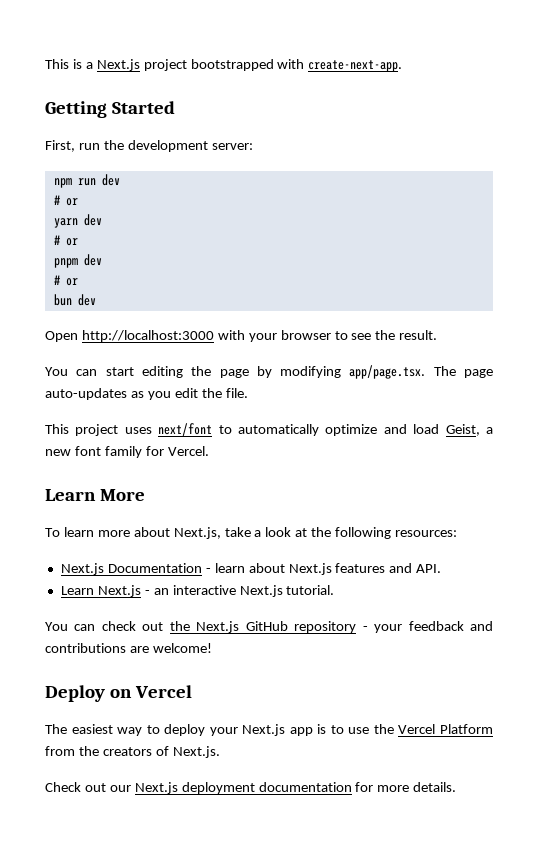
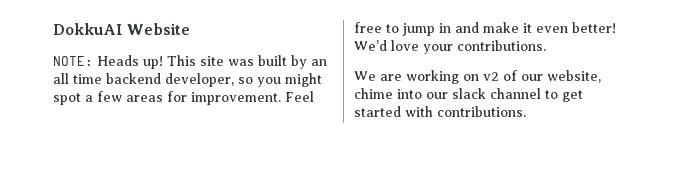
- This is a Next.js project bootstrapped with create-next-app.
- Getting Started
- First, run the development server:
- npm run dev
- # or
- yarn dev
- # or
- pnpm dev
- # or
- bun dev
- Open http://localhost:3000 with your browser to see the result.
- You can start editing the page by modifying app/page.tsx. The page auto-updates as you edit the file.
- This project uses next/font to automatically optimize and load Geist, a new font family for Vercel.
- Learn More
- To learn more about Next.js, take a look at the following resources:
- Next.js Documentation - learn about Next.js features and API.
- Learn Next.js - an interactive Next.js tutorial.
- You can check out the Next.js GitHub repository - your feedback and contributions are welcome!
- Deploy on Vercel
- The easiest way to deploy your Next.js app is to use the Vercel Platform from the creators of Next.js.
- Check out our Next.js deployment documentation for more details.
+ DokkuAI Website
+ NOTE: Heads up! This site was built by an all time backend developer, so you might spot a few areas for improvement. Feel free to jump in and make it even better! We’d love your contributions.
+ We are working on v2 of our website, chime into our slack channel to get started with contributions.

